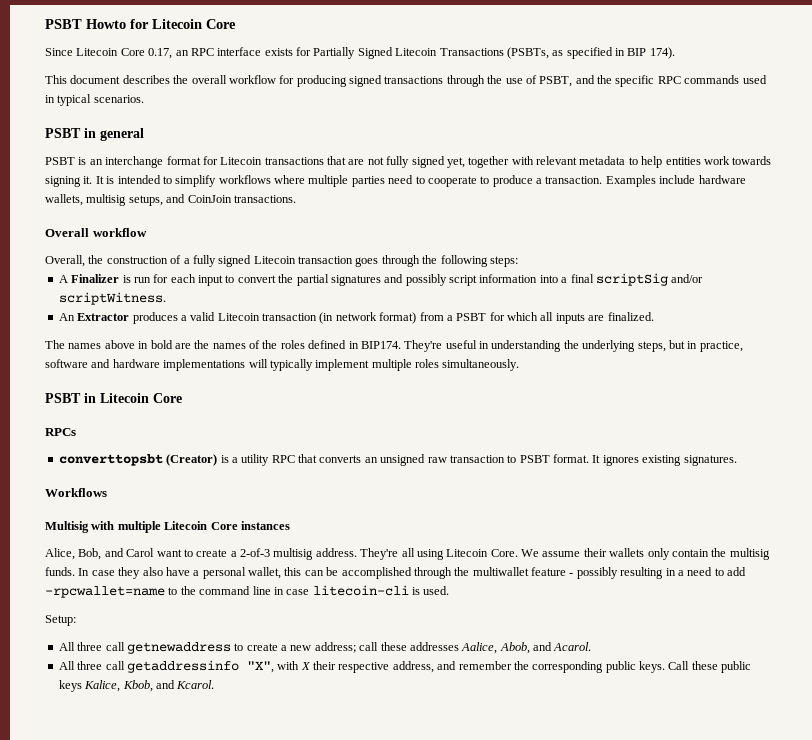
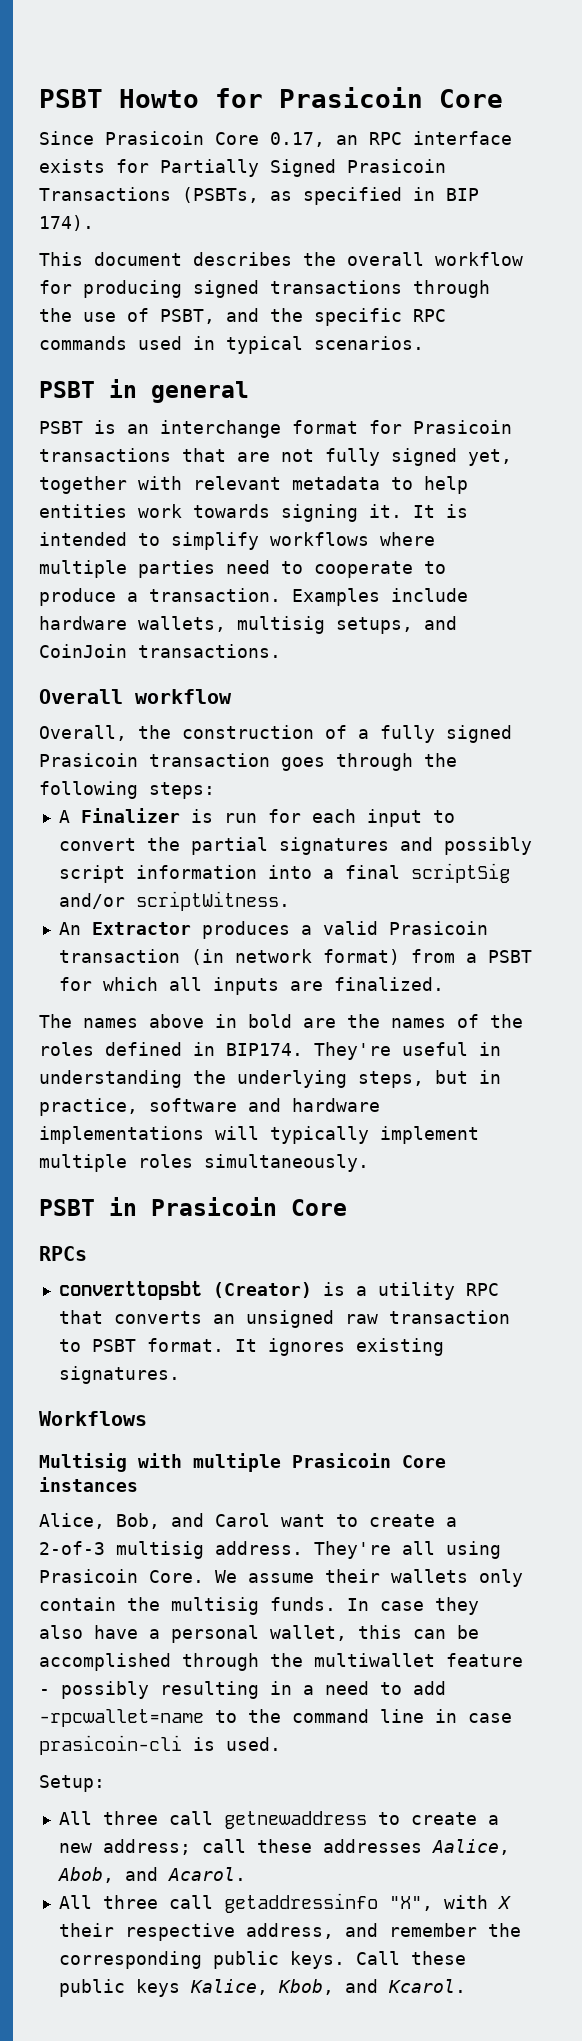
- PSBT Howto for Litecoin Core
+ PSBT Howto for Prasicoin Core
- Since Litecoin Core 0.17, an RPC interface exists for Partially Signed Litecoin Transactions (PSBTs, as specified in BIP 174).
+ Since Prasicoin Core 0.17, an RPC interface exists for Partially Signed Prasicoin Transactions (PSBTs, as specified in BIP 174).
- PSBT is an interchange format for Litecoin transactions that are not fully signed yet, together with relevant metadata to help entities work towards signing it.
+ PSBT is an interchange format for Prasicoin transactions that are not fully signed yet, together with relevant metadata to help entities work towards signing it.
- Overall, the construction of a fully signed Litecoin transaction goes through the following steps:
+ Overall, the construction of a fully signed Prasicoin transaction goes through the following steps:
- An Extractor produces a valid Litecoin transaction (in network format) from a PSBT for which all inputs are finalized.
+ An Extractor produces a valid Prasicoin transaction (in network format) from a PSBT for which all inputs are finalized.
- PSBT in Litecoin Core
+ PSBT in Prasicoin Core
- Multisig with multiple Litecoin Core instances
+ Multisig with multiple Prasicoin Core instances
- They're all using Litecoin Core.
+ They're all using Prasicoin Core.
- In case they also have a personal wallet, this can be accomplished through the multiwallet feature - possibly resulting in a need to add -rpcwallet=name to the command line in case litecoin-cli is used.
+ In case they also have a personal wallet, this can be accomplished through the multiwallet feature - possibly resulting in a need to add -rpcwallet=name to the command line in case prasicoin-cli is used.

